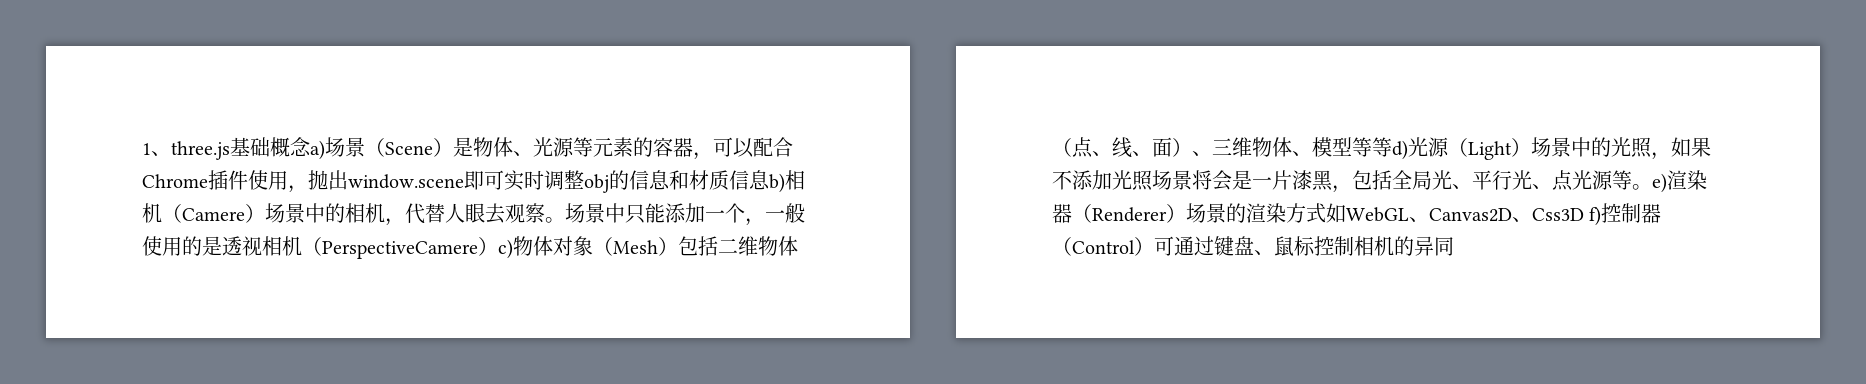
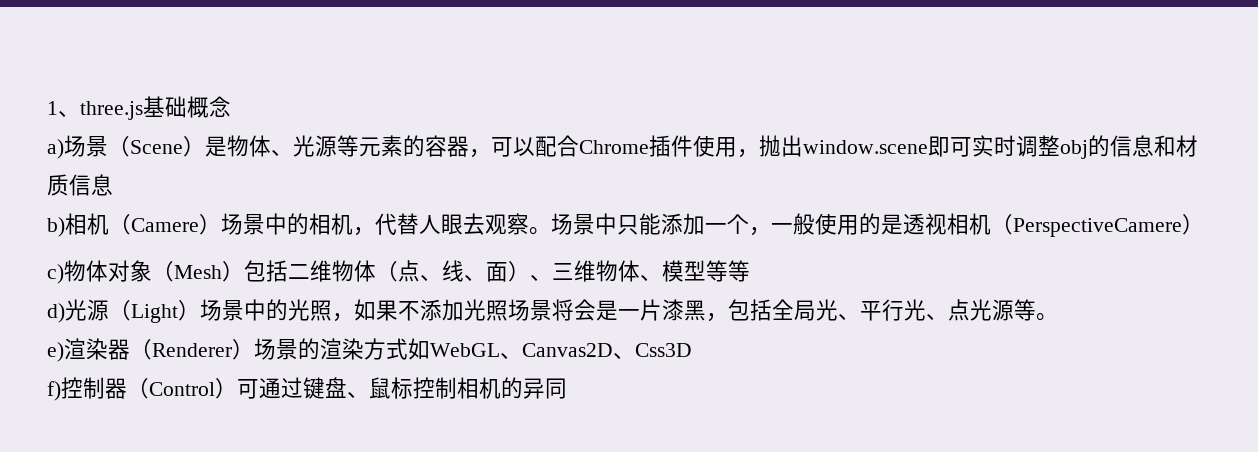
- 1、three.js基础概念a)场景（Scene）是物体、光源等元素的容器，可以配合Chrome插件使用，抛出window.scene即可实时调整obj的信息和材质信息b)相机（Camere）场景中的相机，代替人眼去观察。
+ 1、three.js基础概念
+ a)场景（Scene）是物体、光源等元素的容器，可以配合Chrome插件使用，抛出window.scene即可实时调整obj的信息和材质信息
+ b)相机（Camere）场景中的相机，代替人眼去观察。
- 场景中只能添加一个，一般使用的是透视相机（PerspectiveCamere）c)物体对象（Mesh）包括二维物体（点、线、面）、三维物体、模型等等d)光源（Light）场景中的光照，如果不添加光照场景将会是一片漆黑，包括全局光、平行光、点光源等。e)渲染器（Renderer）场景的渲染方式如WebGL、Canvas2D、Css3D f)控制器（Control）可通过键盘、鼠标控制相机的异同
+ 场景中只能添加一个，一般使用的是透视相机（PerspectiveCamere）
+ c)物体对象（Mesh）包括二维物体（点、线、面）、三维物体、模型等等
+ d)光源（Light）场景中的光照，如果不添加光照场景将会是一片漆黑，包括全局光、平行光、点光源等。
+ e)渲染器（Renderer）场景的渲染方式如WebGL、Canvas2D、Css3D
+ f)控制器（Control）可通过键盘、鼠标控制相机的异同

